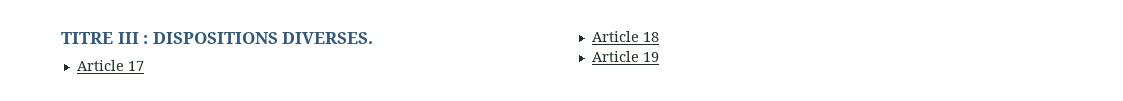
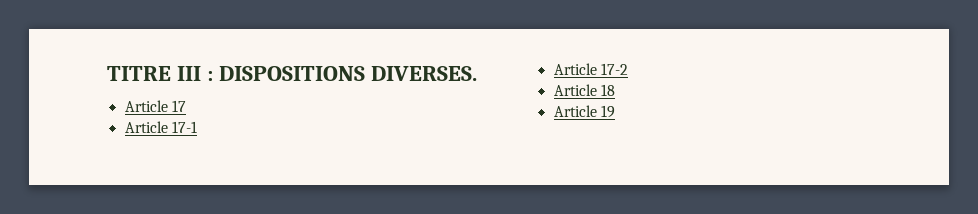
+ Article 17-1
+ Article 17-2

